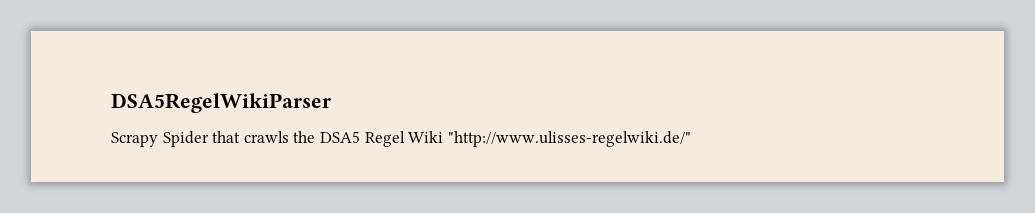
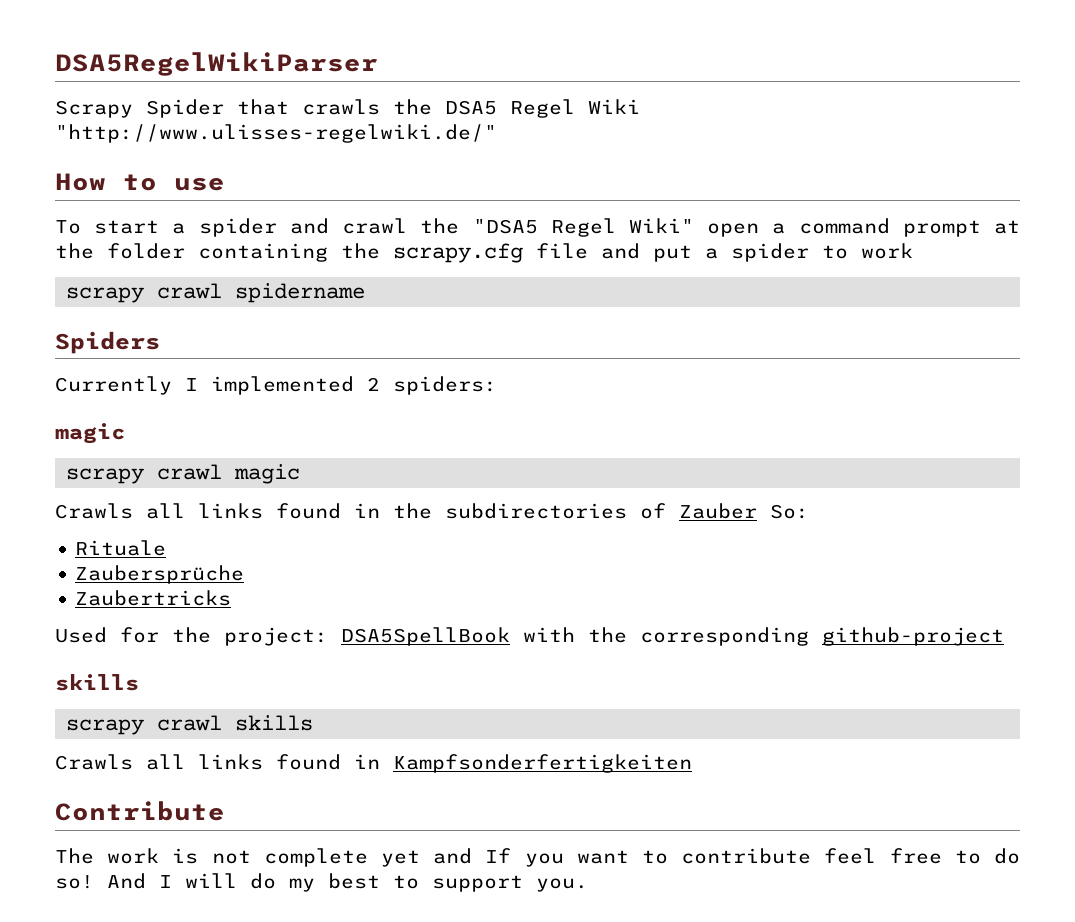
+ How to use
+ To start a spider and crawl the "DSA5 Regel Wiki" open a command prompt at the folder containing the scrapy.cfg file and put a spider to work
+ scrapy crawl spidername
+ Spiders
+ Currently I implemented 2 spiders:
+ magic
+ scrapy crawl magic
+ Crawls all links found in the subdirectories of Zauber So:
+ Rituale
+ Zaubersprüche
+ Zaubertricks
+ Used for the project: DSA5SpellBook with the corresponding github-project
+ skills
+ scrapy crawl skills
+ Crawls all links found in Kampfsonderfertigkeiten
+ Contribute
+ The work is not complete yet and If you want to contribute feel free to do so! And I will do my best to support you.

